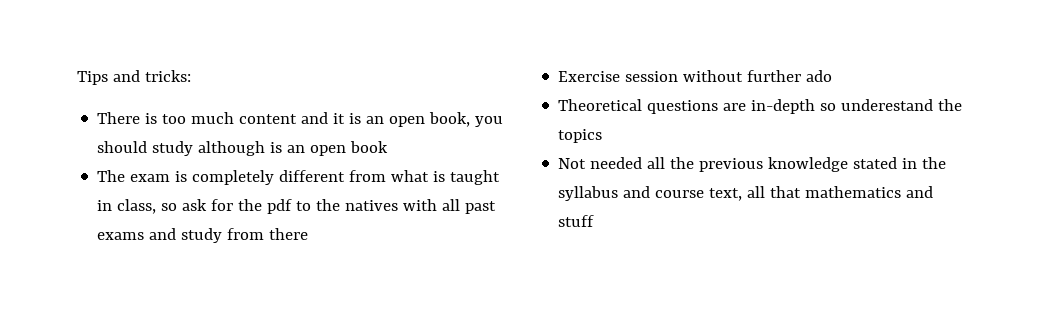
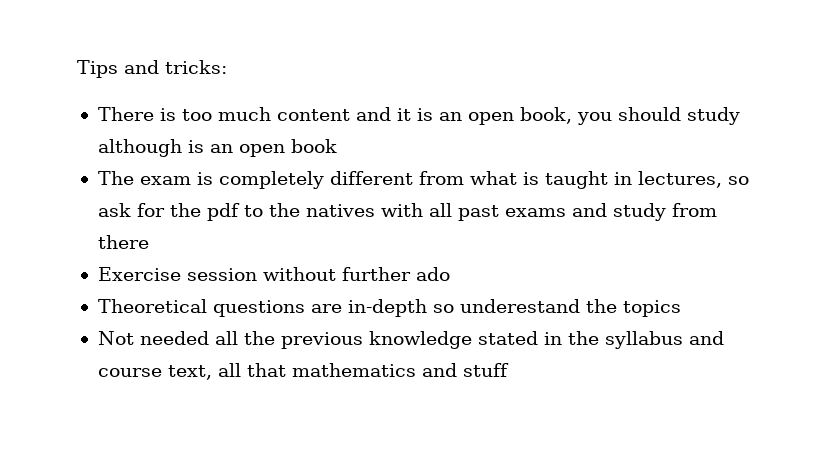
- The exam is completely different from what is taught in class, so ask for the pdf to the natives with all past exams and study from there
+ The exam is completely different from what is taught in lectures, so ask for the pdf to the natives with all past exams and study from there

